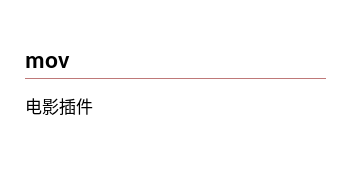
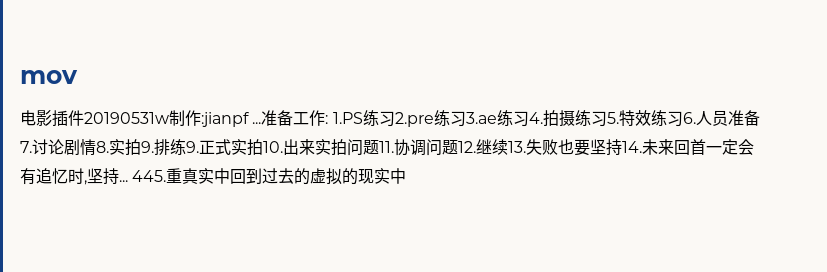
- 电影插件
+ 电影插件20190531w制作:jianpf ...准备工作: 1.PS练习2.pre练习3.ae练习4.拍摄练习5.特效练习6.人员准备7.讨论剧情8.实拍9.排练9.正式实拍10.出来实拍问题11.协调问题12.继续13.失败也要坚持14.未来回首一定会有追忆时,坚持... 445.重真实中回到过去的虚拟的现实中

